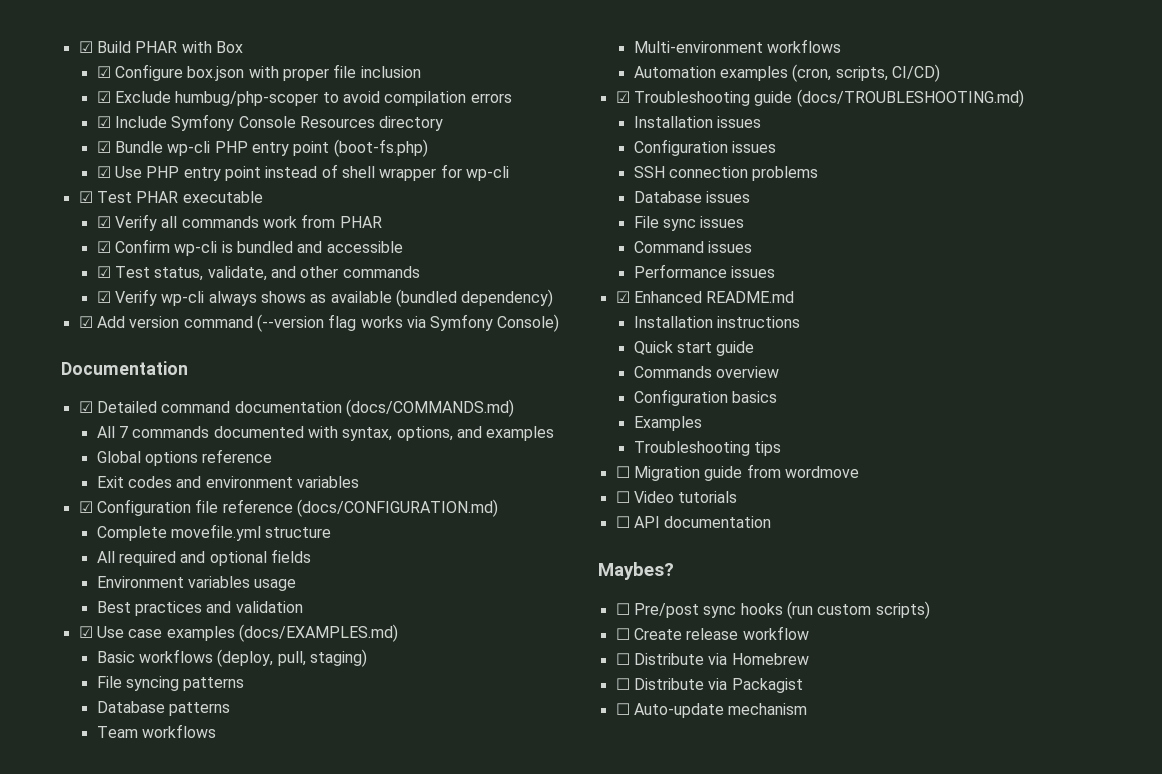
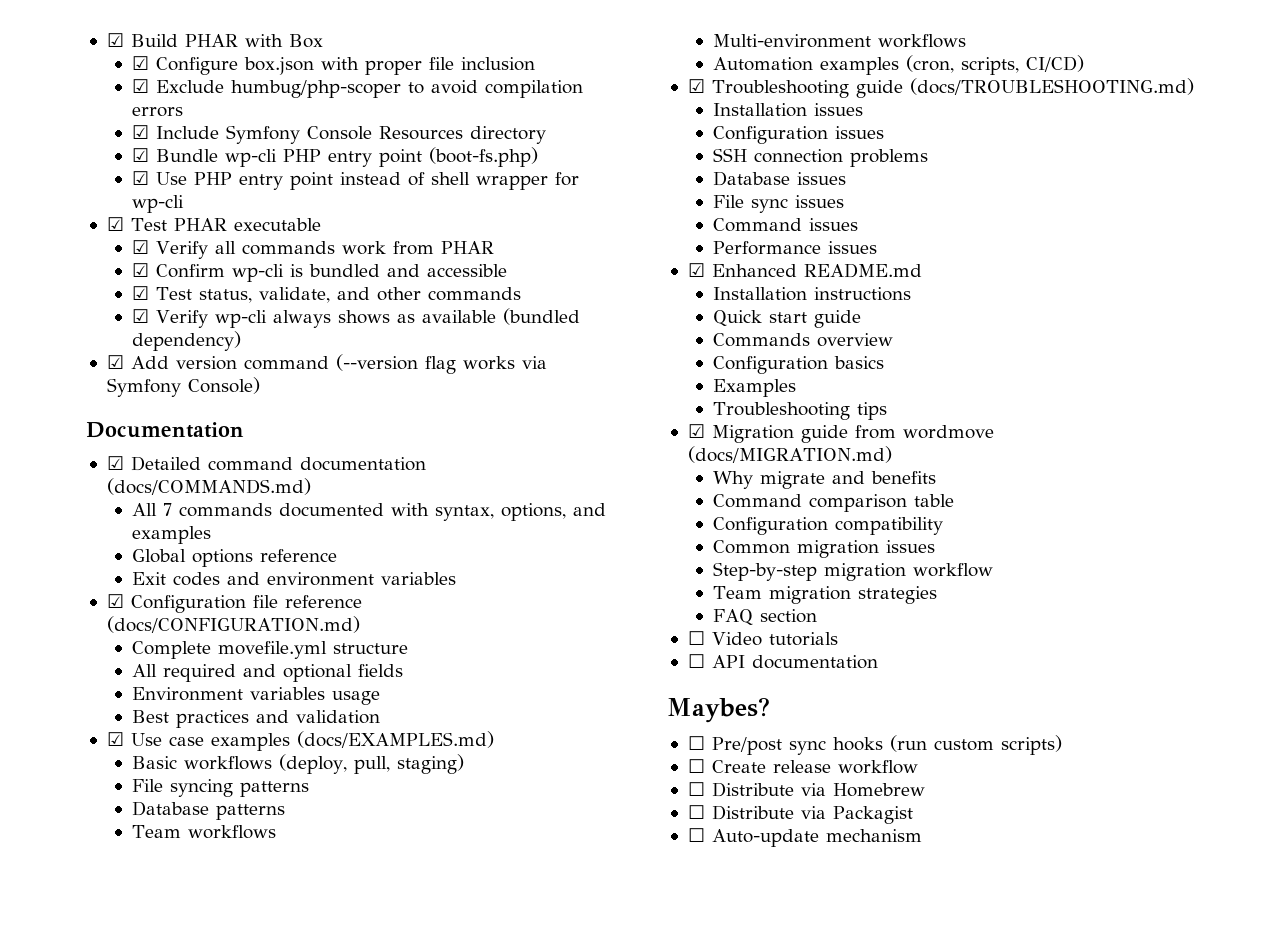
- ☐ Migration guide from wordmove
+ ☑ Migration guide from wordmove (docs/MIGRATION.md)
+ Why migrate and benefits
+ Command comparison table
+ Configuration compatibility
+ Common migration issues
+ Step-by-step migration workflow
+ Team migration strategies
+ FAQ section

